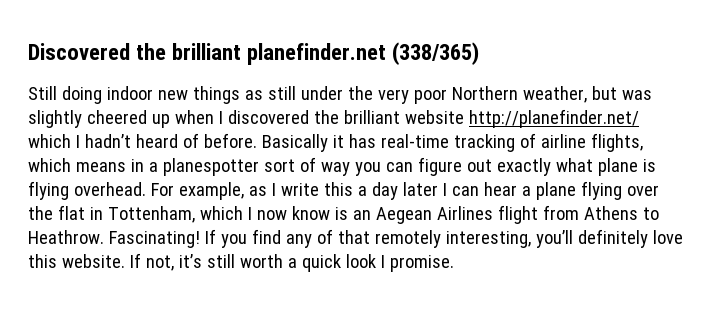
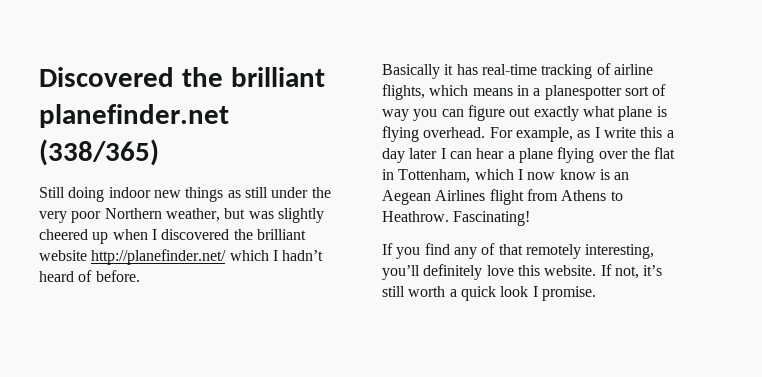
- Still doing indoor new things as still under the very poor Northern weather, but was slightly cheered up when I discovered the brilliant website http://planefinder.net/ which I hadn’t heard of before. Basically it has real-time tracking of airline flights, which means in a planespotter sort of way you can figure out exactly what plane is flying overhead.
+ Still doing indoor new things as still under the very poor Northern weather, but was slightly cheered up when I discovered the brilliant website http://planefinder.net/ which I hadn’t heard of before.
+ Basically it has real-time tracking of airline flights, which means in a planespotter sort of way you can figure out exactly what plane is flying overhead.
- Fascinating! If you find any of that remotely interesting, you’ll definitely love this website.
+ Fascinating!
+ If you find any of that remotely interesting, you’ll definitely love this website.

